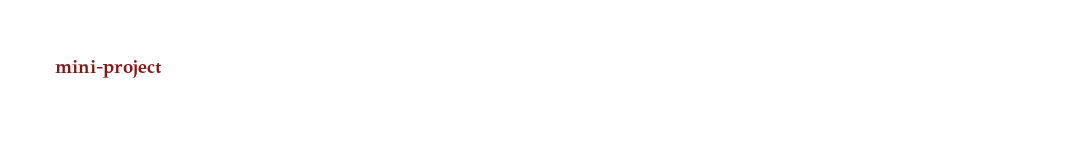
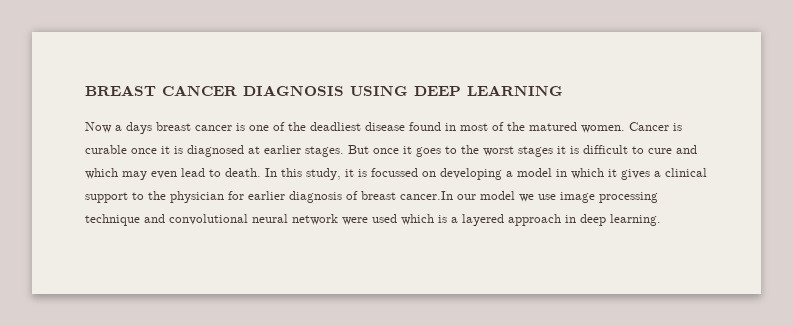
- mini-project
+ BREAST CANCER DIAGNOSIS USING DEEP LEARNING
+ Now a days breast cancer is one of the deadliest disease found in most of the matured women. Cancer is curable once it is diagnosed at earlier stages. But once it goes to the worst stages it is difficult to cure and which may even lead to death. In this study, it is focussed on developing a model in which it gives a clinical support to the physician for earlier diagnosis of breast cancer.In our model we use image processing technique and convolutional neural network were used which is a layered approach in deep learning.

